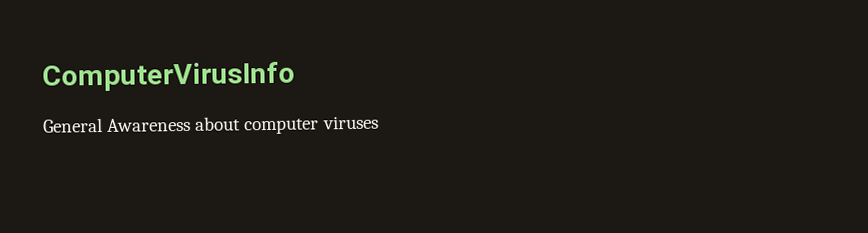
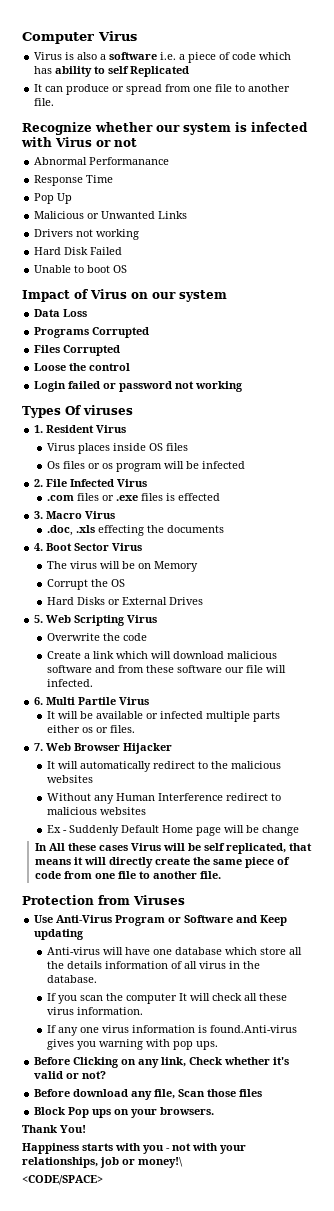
- ComputerVirusInfo
- General Awareness about computer viruses
+ Computer Virus
+ Virus is also a software i.e. a piece of code which has ability to self Replicated
+ It can produce or spread from one file to another file.
+ Recognize whether our system is infected with Virus or not
+ Abnormal Performanance
+ Response Time
+ Pop Up
+ Malicious or Unwanted Links
+ Drivers not working
+ Hard Disk Failed
+ Unable to boot OS
+ Impact of Virus on our system
+ Data Loss
+ Programs Corrupted
+ Files Corrupted
+ Loose the control
+ Login failed or password not working
+ Types Of viruses
+ 1. Resident Virus
+ Virus places inside OS files
+ Os files or os program will be infected
+ 2. File Infected Virus
+ .com files or .exe files is effected
+ 3. Macro Virus
+ .doc, .xls effecting the documents
+ 4. Boot Sector Virus
+ The virus will be on Memory
+ Corrupt the OS
+ Hard Disks or External Drives
+ 5. Web Scripting Virus
+ Overwrite the code
+ Create a link which will download malicious software and from these software our file will infected.
+ 6. Multi Partile Virus
+ It will be available or infected multiple parts either os or files.
+ 7. Web Browser Hijacker
+ It will automatically redirect to the malicious websites
+ Without any Human Interference redirect to malicious websites
+ Ex - Suddenly Default Home page will be change
+ In All these cases Virus will be self replicated, that means it will directly create the same piece of code from one file to another file.
+ Protection from Viruses
+ Use Anti-Virus Program or Software and Keep updating
+ Anti-virus will have one database which store all the details information of all virus in the database.
+ If you scan the computer It will check all these virus information.
+ If any one virus information is found.Anti-virus gives you warning with pop ups.
+ Before Clicking on any link, Check whether it's valid or not?
+ Before download any file, Scan those files
+ Block Pop ups on your browsers.
+ Thank You!
+ Happiness starts with you - not with your relationships, job or money!\
+ <CODE/SPACE>

